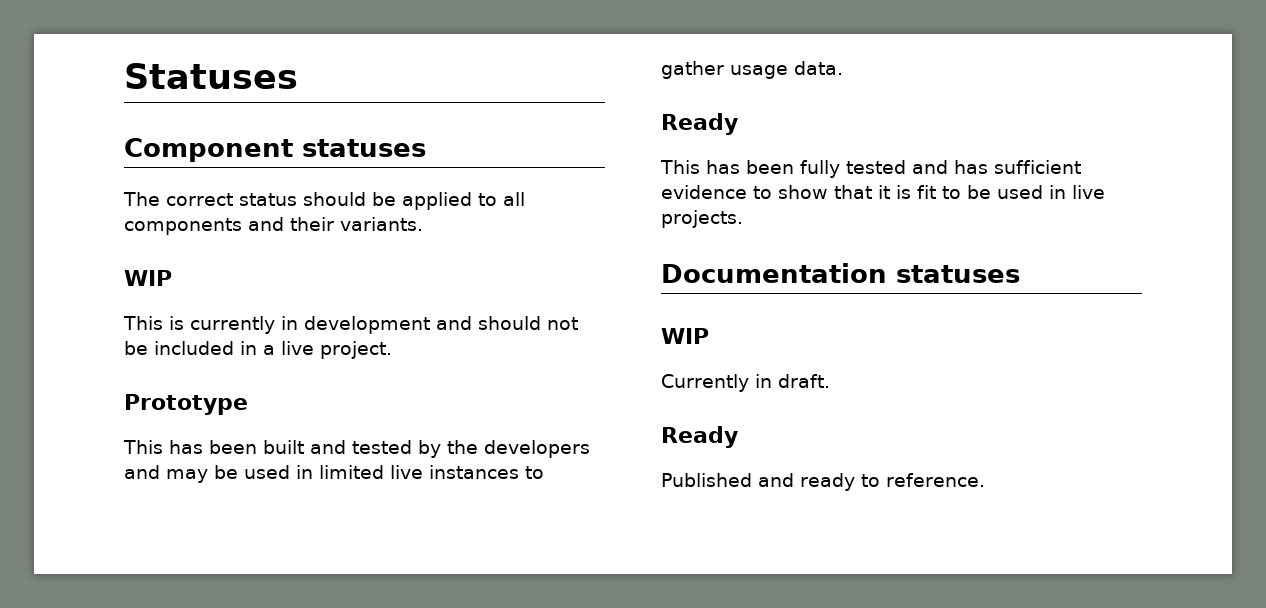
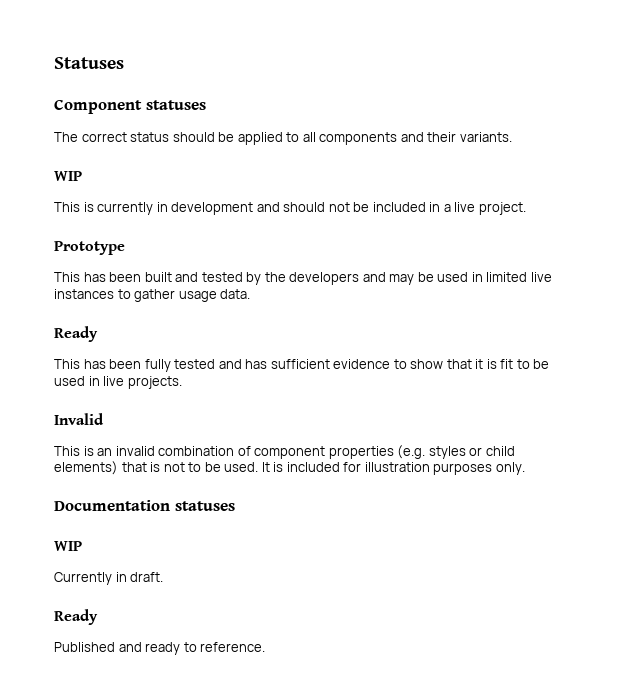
+ Invalid
+ This is an invalid combination of component properties (e.g. styles or child elements) that is not to be used. It is included for illustration purposes only.

